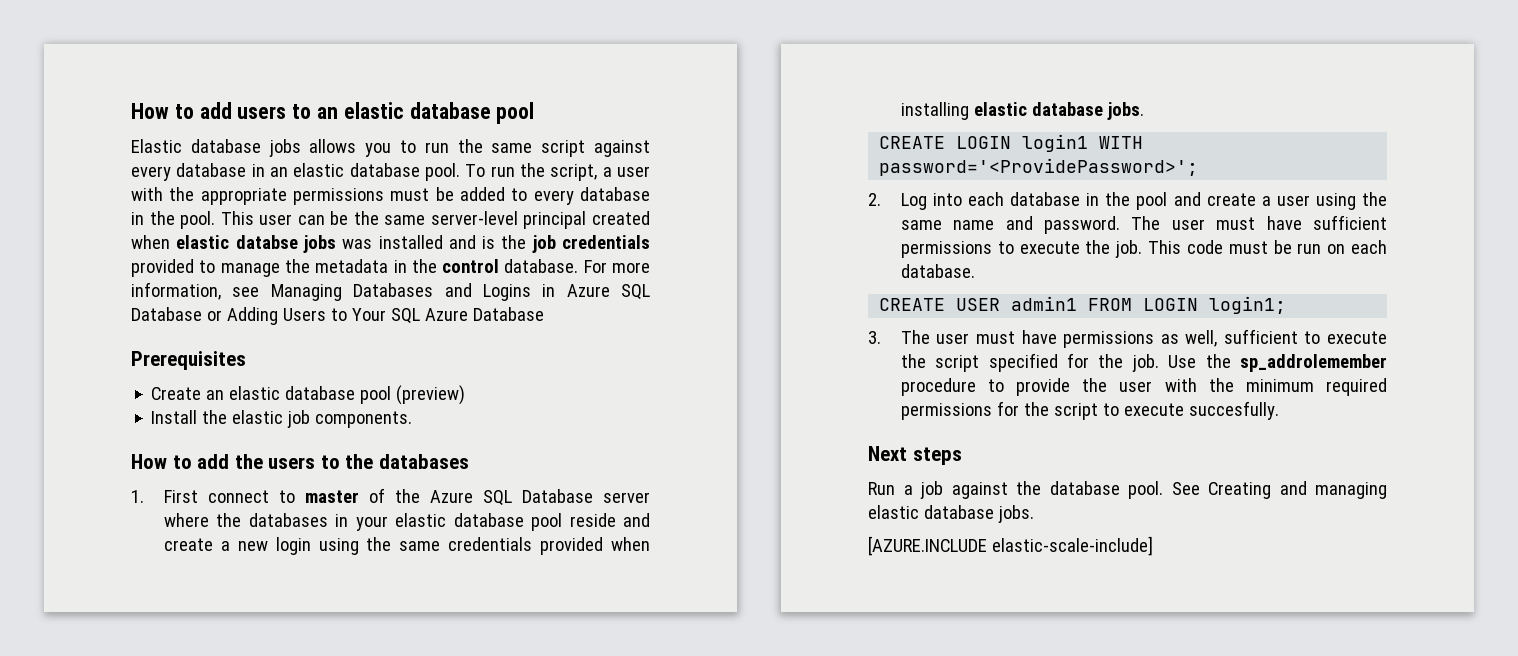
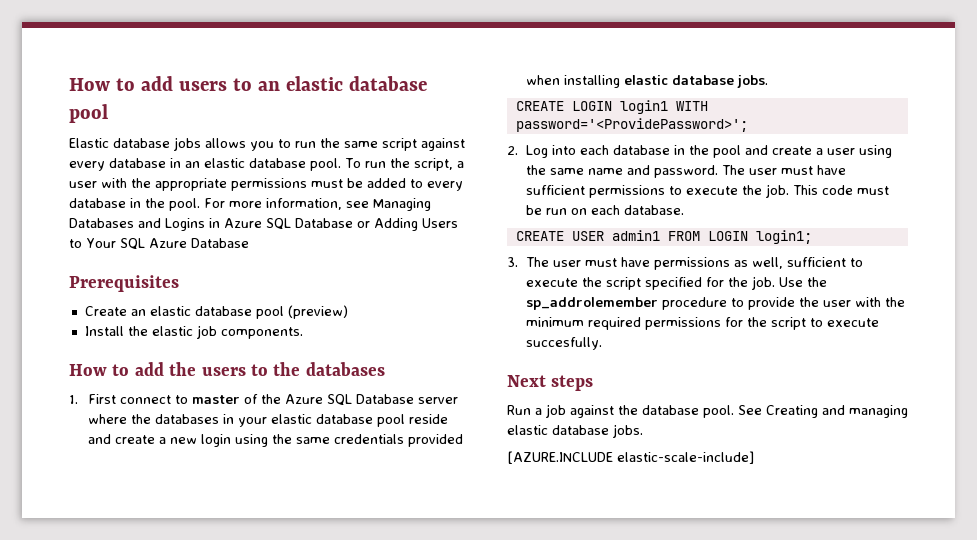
- This user can be the same server-level principal created when elastic databse jobs was installed and is the job credentials provided to manage the metadata in the control database.

